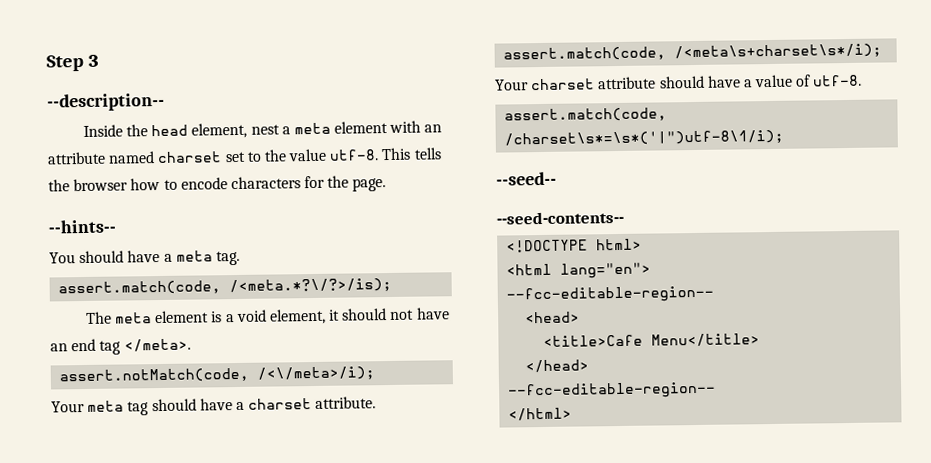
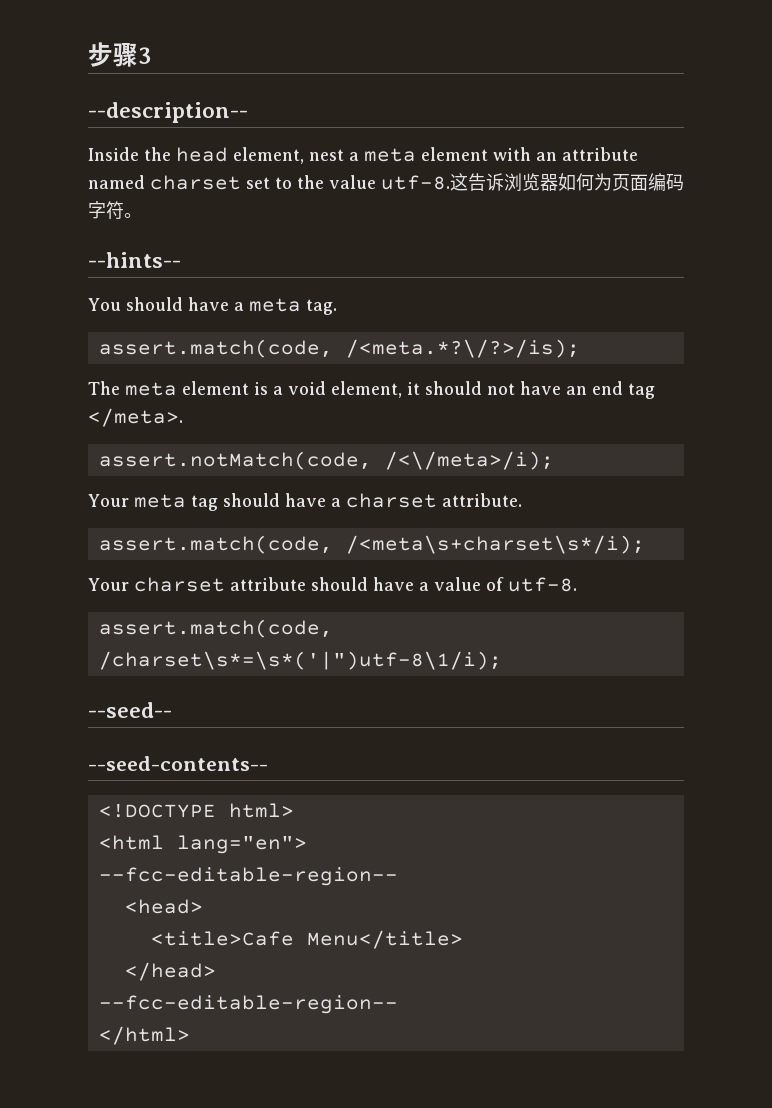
- Step 3
+ 步骤3
- This tells the browser how to encode characters for the page.
+ 这告诉浏览器如何为页面编码字符。

